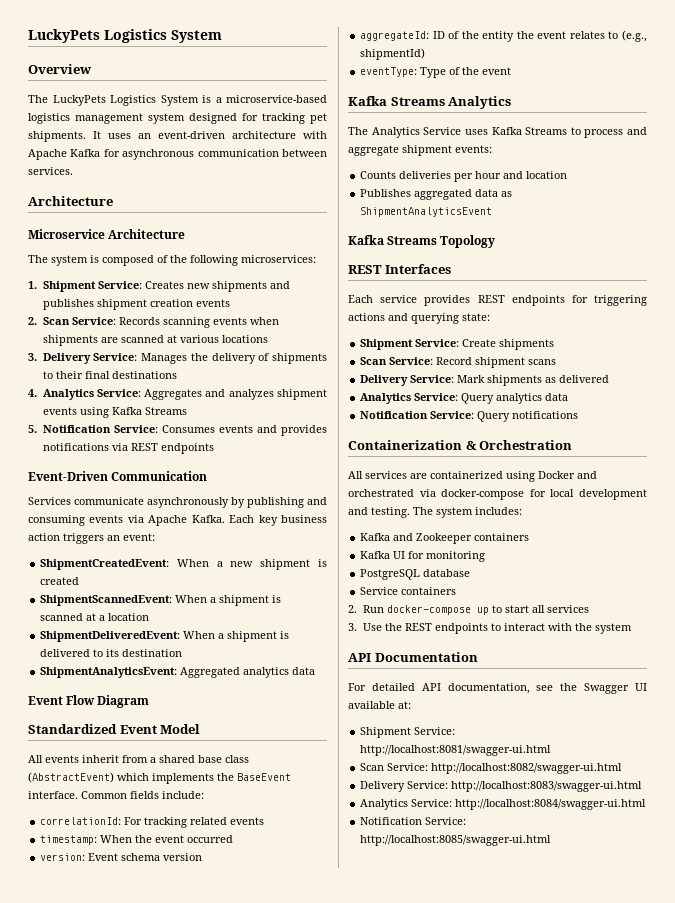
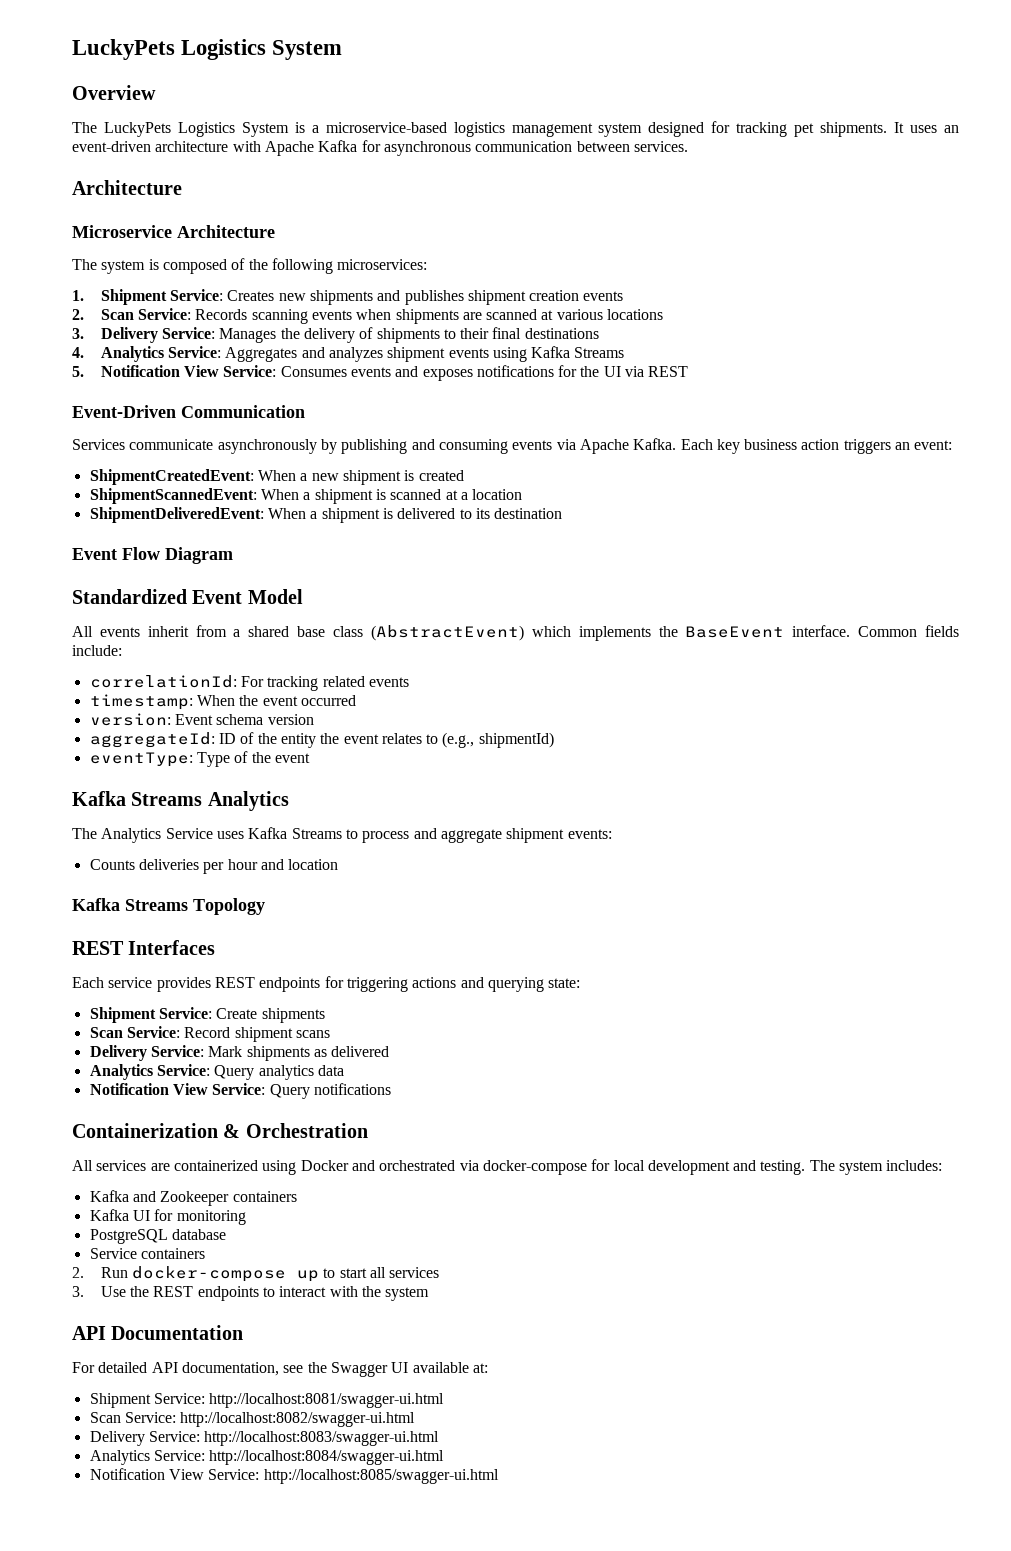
- 5. Notification Service: Consumes events and provides notifications via REST endpoints
+ 5. Notification View Service: Consumes events and exposes notifications for the UI via REST
- ShipmentAnalyticsEvent: Aggregated analytics data
- Publishes aggregated data as ShipmentAnalyticsEvent
- Notification Service: Query notifications
+ Notification View Service: Query notifications
- Notification Service: http://localhost:8085/swagger-ui.html
+ Notification View Service: http://localhost:8085/swagger-ui.html

